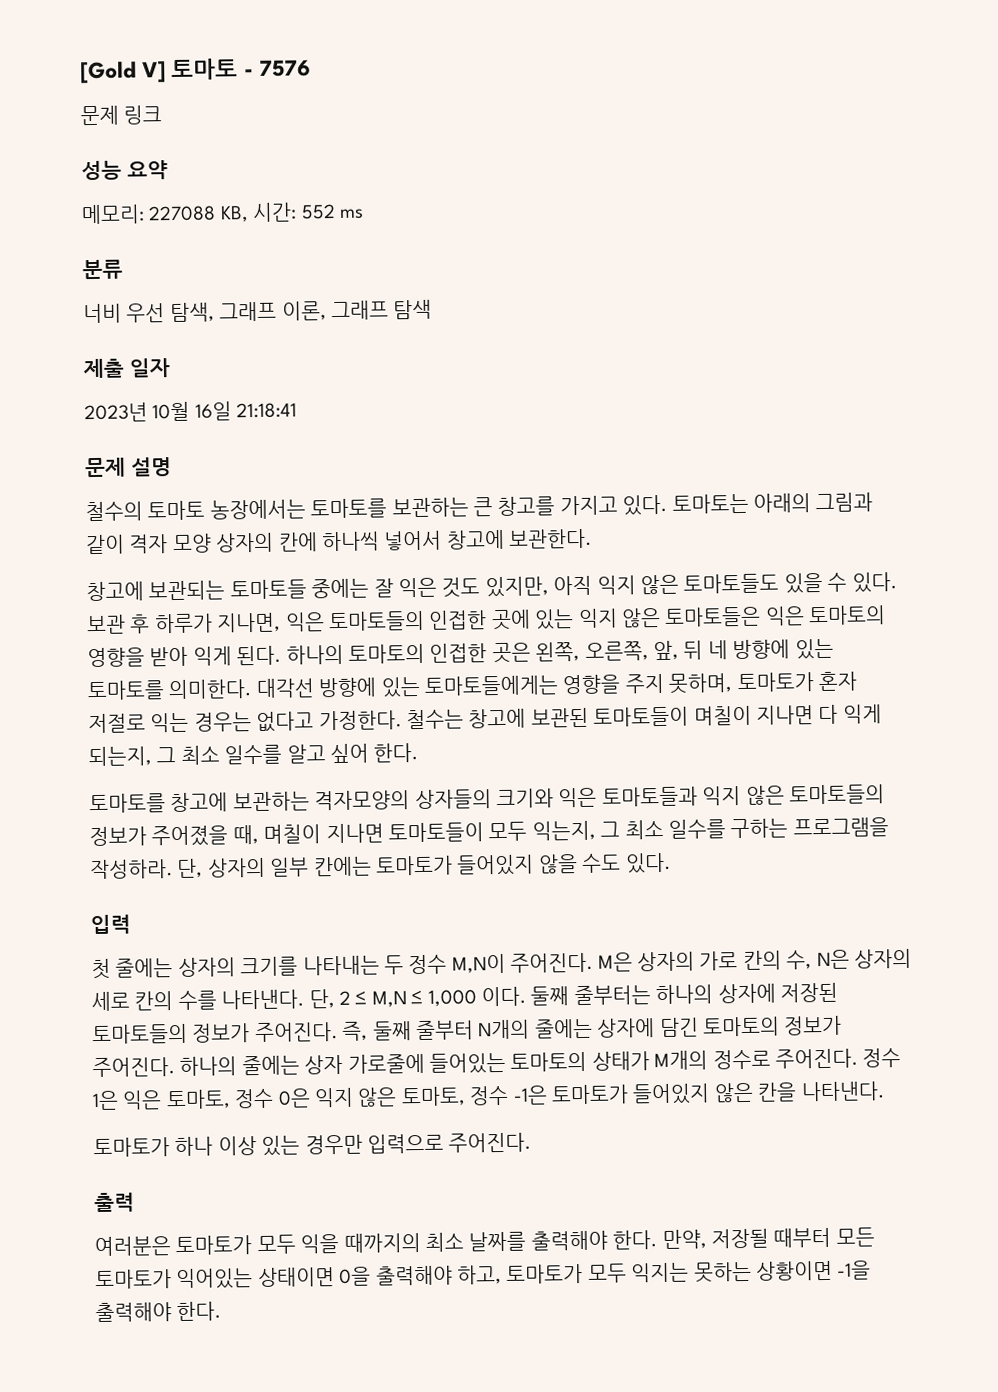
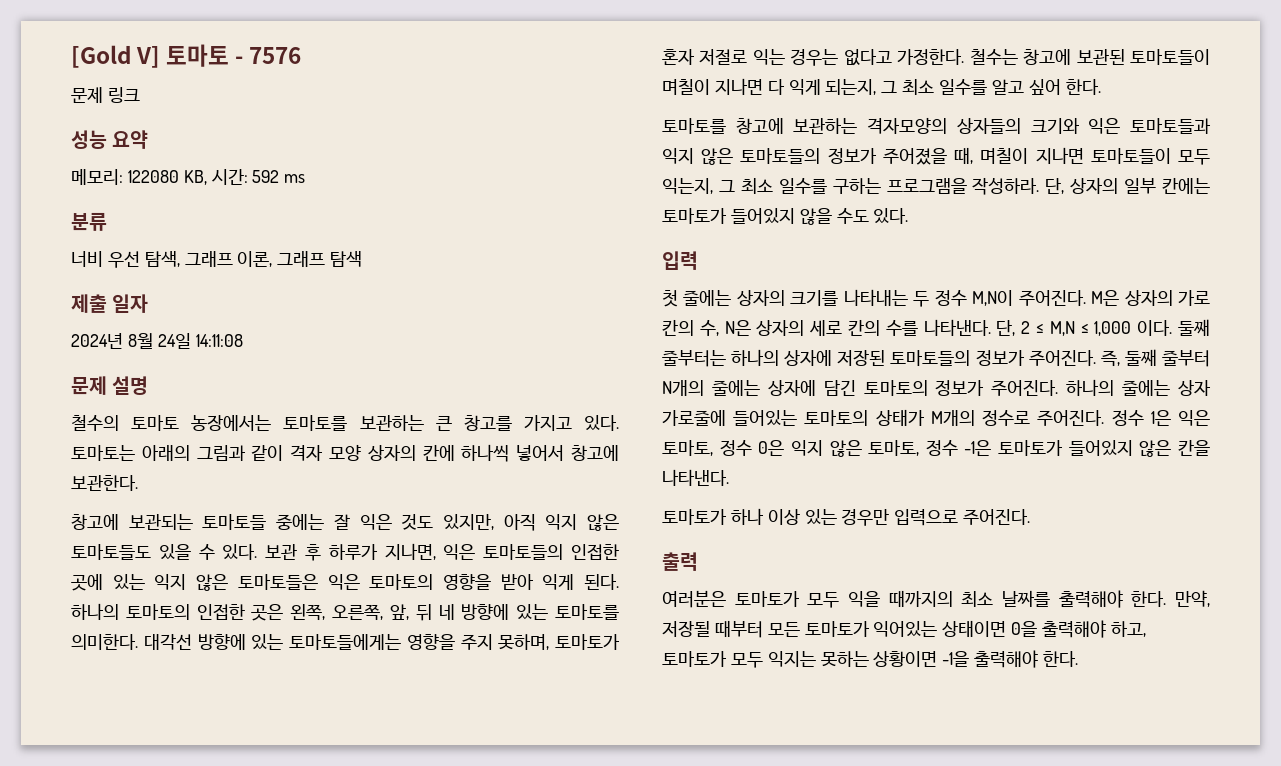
- 메모리: 227088 KB, 시간: 552 ms
+ 메모리: 122080 KB, 시간: 592 ms
- 2023년 10월 16일 21:18:41
+ 2024년 8월 24일 14:11:08

